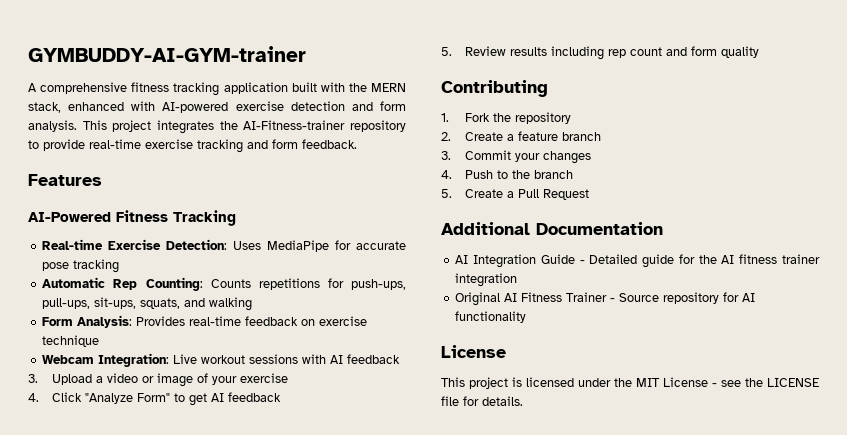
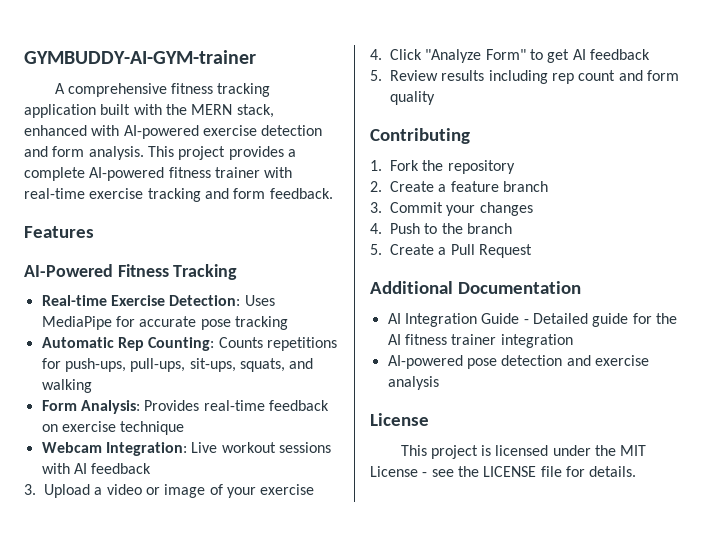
- This project integrates the AI-Fitness-trainer repository to provide real-time exercise tracking and form feedback.
+ This project provides a complete AI-powered fitness trainer with real-time exercise tracking and form feedback.
- Original AI Fitness Trainer - Source repository for AI functionality
+ AI-powered pose detection and exercise analysis

